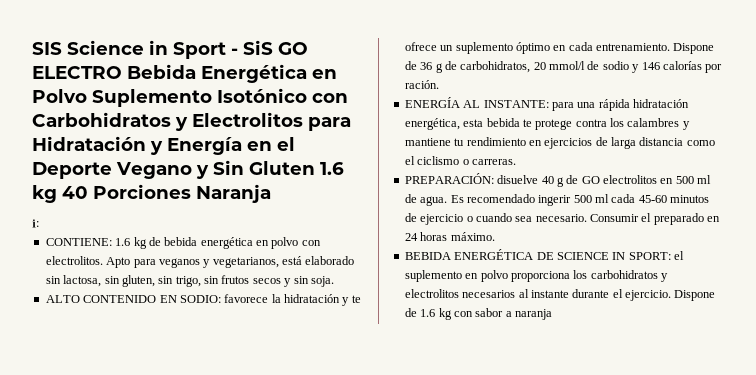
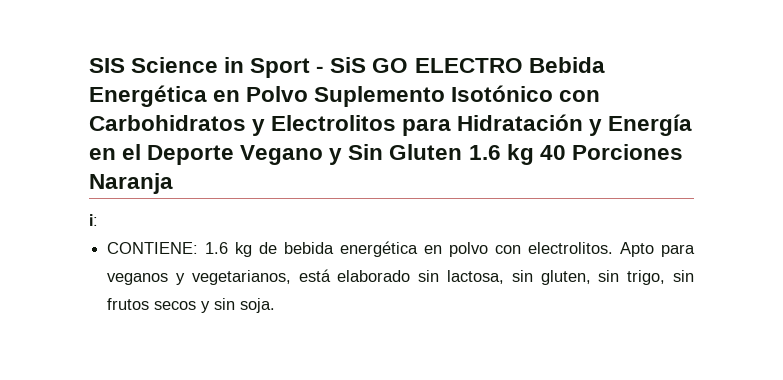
- ALTO CONTENIDO EN SODIO: favorece la hidratación y te ofrece un suplemento óptimo en cada entrenamiento. Dispone de 36 g de carbohidratos, 20 mmol/l de sodio y 146 calorías por ración.
- ENERGÍA AL INSTANTE: para una rápida hidratación energética, esta bebida te protege contra los calambres y mantiene tu rendimiento en ejercicios de larga distancia como el ciclismo o carreras.
- PREPARACIÓN: disuelve 40 g de GO electrolitos en 500 ml de agua. Es recomendado ingerir 500 ml cada 45-60 minutos de ejercicio o cuando sea necesario. Consumir el preparado en 24 horas máximo.
- BEBIDA ENERGÉTICA DE SCIENCE IN SPORT: el suplemento en polvo proporciona los carbohidratos y electrolitos necesarios al instante durante el ejercicio. Dispone de 1.6 kg con sabor a naranja

